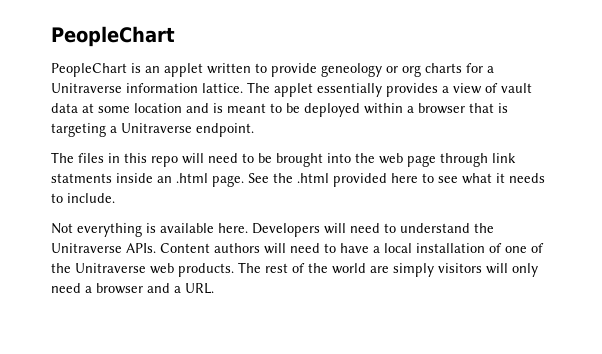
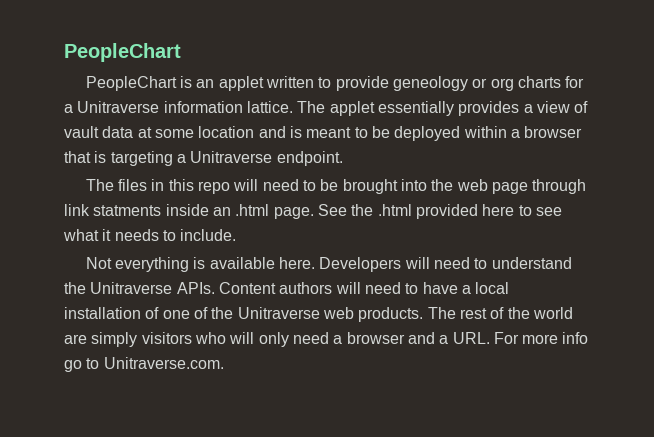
- The rest of the world are simply visitors will only need a browser and a URL.
+ The rest of the world are simply visitors who will only need a browser and a URL. For more info go to Unitraverse.com.

